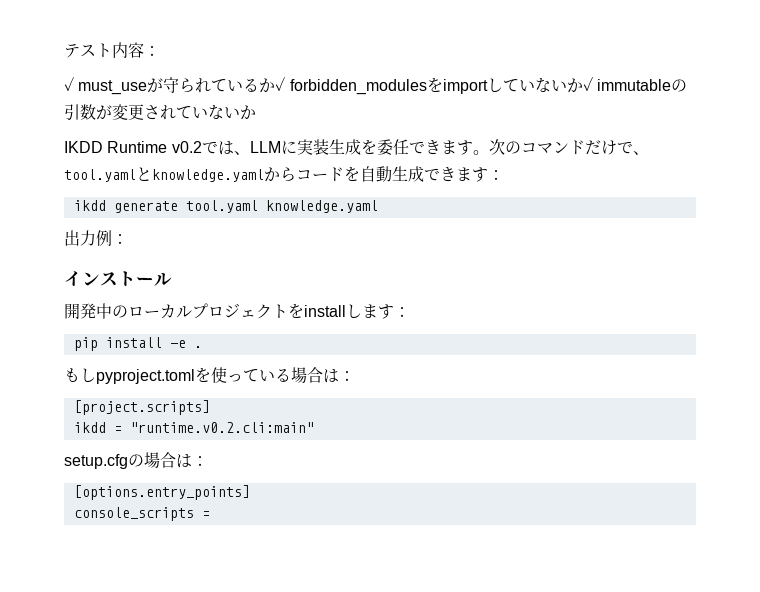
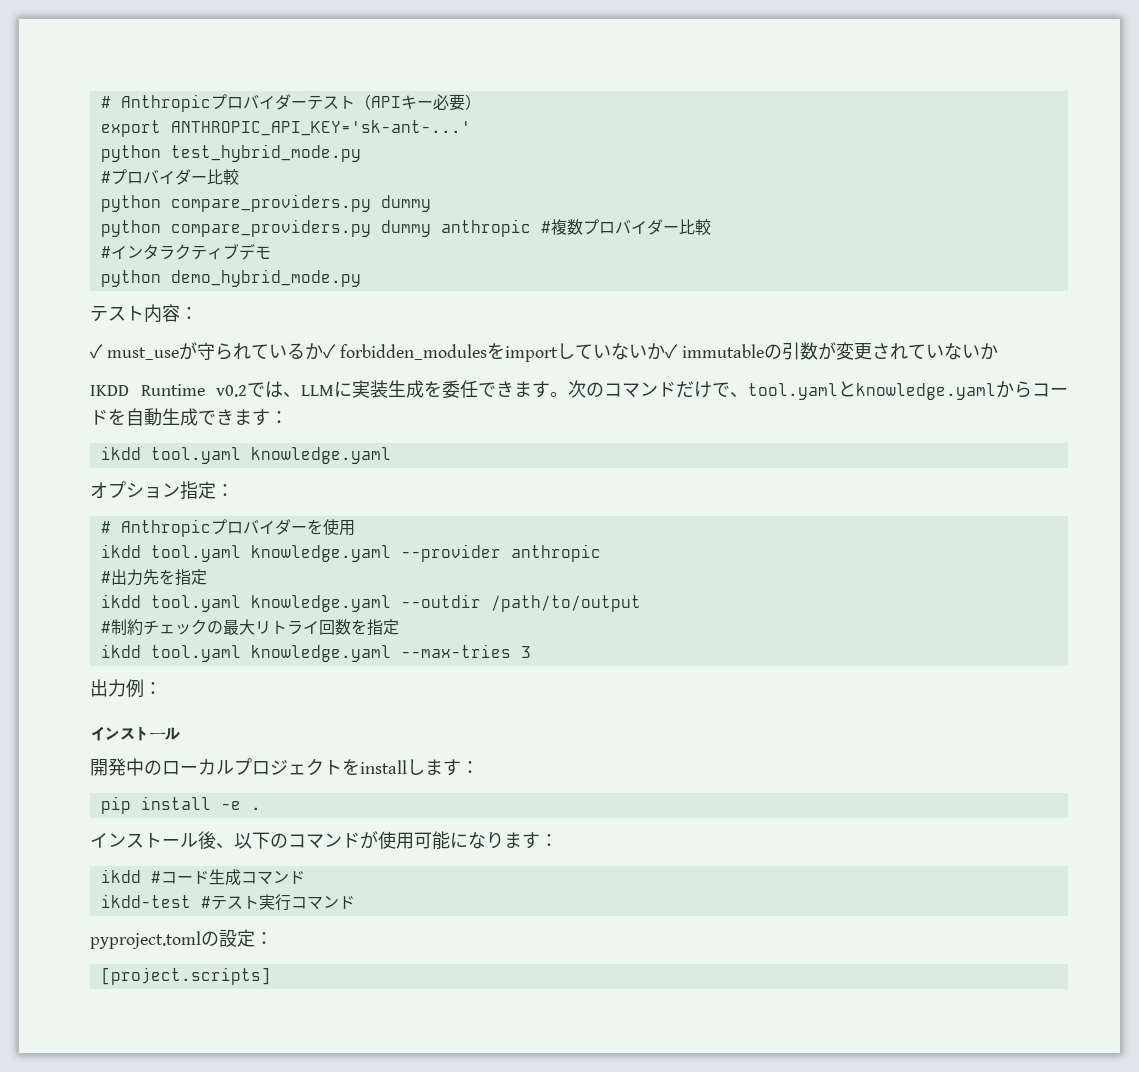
+ # Anthropicプロバイダーテスト（APIキー必要）
+ export ANTHROPIC_API_KEY='sk-ant-...'
+ python test_hybrid_mode.py
+ #プロバイダー比較
+ python compare_providers.py dummy
+ python compare_providers.py dummy anthropic #複数プロバイダー比較
+ #インタラクティブデモ
+ python demo_hybrid_mode.py
  次のコマンドだけで、tool.yamlとknowledge.yamlからコードを自動生成できます：
- ikdd generate tool.yaml knowledge.yaml
+ ikdd tool.yaml knowledge.yaml
+ オプション指定：
+ # Anthropicプロバイダーを使用
+ ikdd tool.yaml knowledge.yaml --provider anthropic
+ #出力先を指定
+ ikdd tool.yaml knowledge.yaml --outdir /path/to/output
+ #制約チェックの最大リトライ回数を指定
+ ikdd tool.yaml knowledge.yaml --max-tries 3
- もしpyproject.tomlを使っている場合は：
+ インストール後、以下のコマンドが使用可能になります：
+ ikdd #コード生成コマンド
+ ikdd-test #テスト実行コマンド
+ pyproject.tomlの設定：
  [project.scripts]
- ikdd = "runtime.v0.2.cli:main"
- setup.cfgの場合は：
- [options.entry_points]
- console_scripts =

